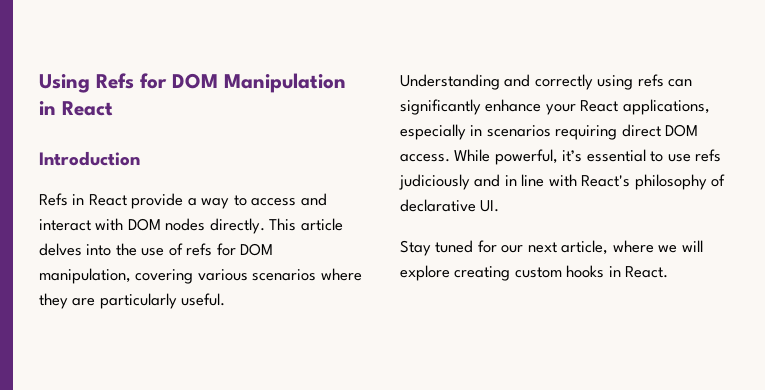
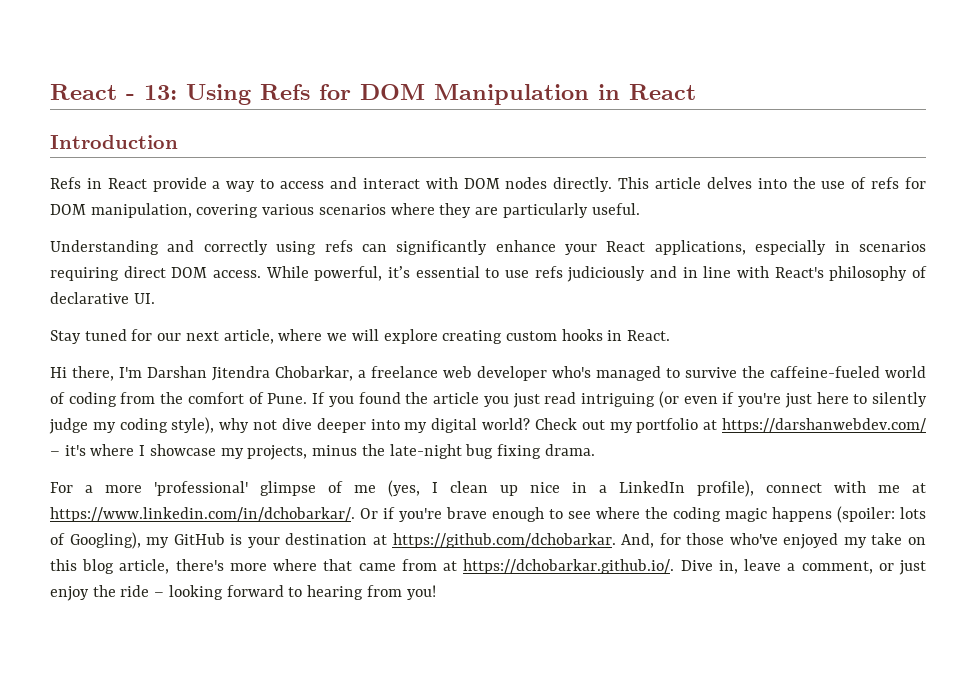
- Using Refs for DOM Manipulation in React
+ React - 13: Using Refs for DOM Manipulation in React
+ Hi there, I'm Darshan Jitendra Chobarkar, a freelance web developer who's managed to survive the caffeine-fueled world of coding from the comfort of Pune. If you found the article you just read intriguing (or even if you're just here to silently judge my coding style), why not dive deeper into my digital world? Check out my portfolio at https://darshanwebdev.com/ – it's where I showcase my projects, minus the late-night bug fixing drama.
+ For a more 'professional' glimpse of me (yes, I clean up nice in a LinkedIn profile), connect with me at https://www.linkedin.com/in/dchobarkar/. Or if you're brave enough to see where the coding magic happens (spoiler: lots of Googling), my GitHub is your destination at https://github.com/dchobarkar. And, for those who've enjoyed my take on this blog article, there's more where that came from at https://dchobarkar.github.io/. Dive in, leave a comment, or just enjoy the ride – looking forward to hearing from you!

